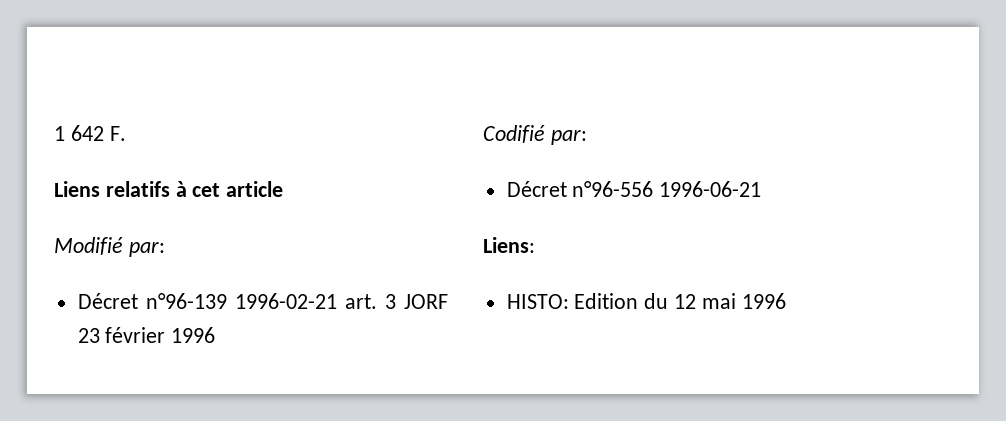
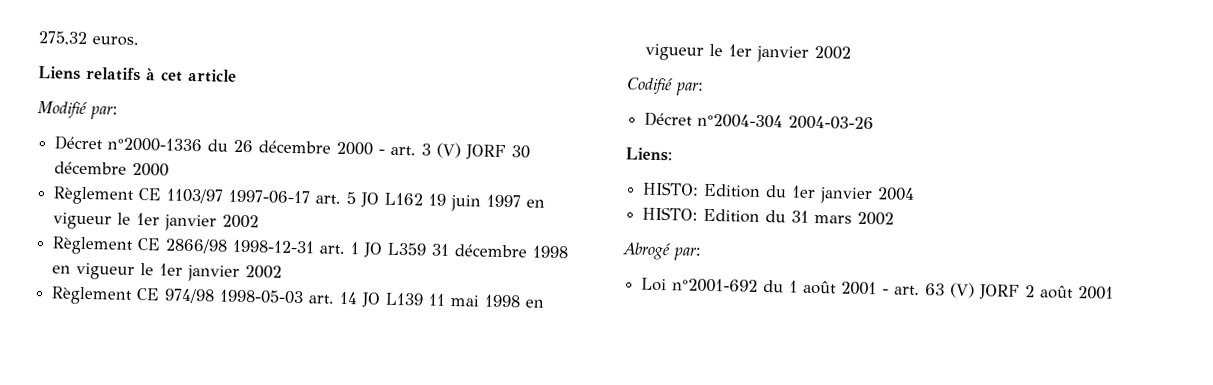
- 1 642 F.
+ 275,32 euros.
- Décret n°96-139 1996-02-21 art. 3 JORF 23 février 1996
+ Décret n°2000-1336 du 26 décembre 2000 - art. 3 (V) JORF 30 décembre 2000
+ Règlement CE 1103/97 1997-06-17 art. 5 JO L162 19 juin 1997 en vigueur le 1er janvier 2002
+ Règlement CE 2866/98 1998-12-31 art. 1 JO L359 31 décembre 1998 en vigueur le 1er janvier 2002
+ Règlement CE 974/98 1998-05-03 art. 14 JO L139 11 mai 1998 en vigueur le 1er janvier 2002
- Décret n°96-556 1996-06-21
+ Décret n°2004-304 2004-03-26
- HISTO: Edition du 12 mai 1996
+ HISTO: Edition du 1er janvier 2004
+ HISTO: Edition du 31 mars 2002
+ Abrogé par:
+ Loi n°2001-692 du 1 août 2001 - art. 63 (V) JORF 2 août 2001

